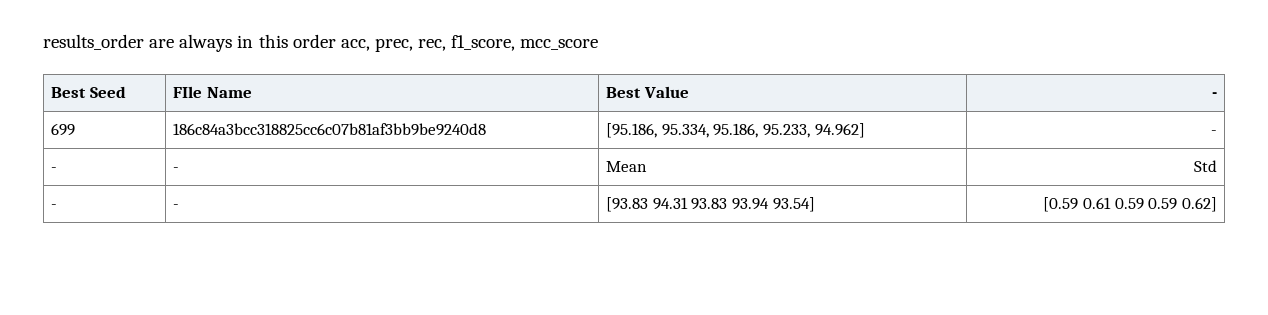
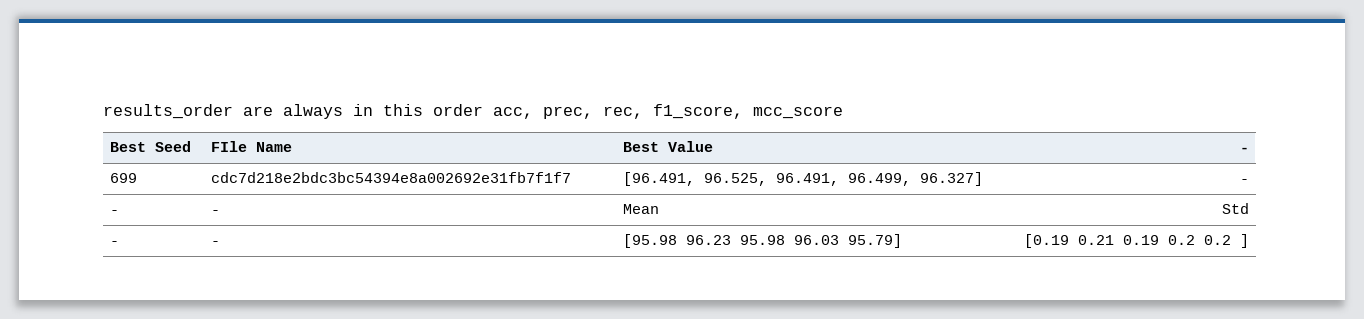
- 699 | 186c84a3bcc318825cc6c07b81af3bb9be9240d8 | [95.186, 95.334, 95.186, 95.233, 94.962] | -
+ 699 | cdc7d218e2bdc3bc54394e8a002692e31fb7f1f7 | [96.491, 96.525, 96.491, 96.499, 96.327] | -
- - | - | [93.83 94.31 93.83 93.94 93.54] | [0.59 0.61 0.59 0.59 0.62]
+ - | - | [95.98 96.23 95.98 96.03 95.79] | [0.19 0.21 0.19 0.2 0.2 ]

